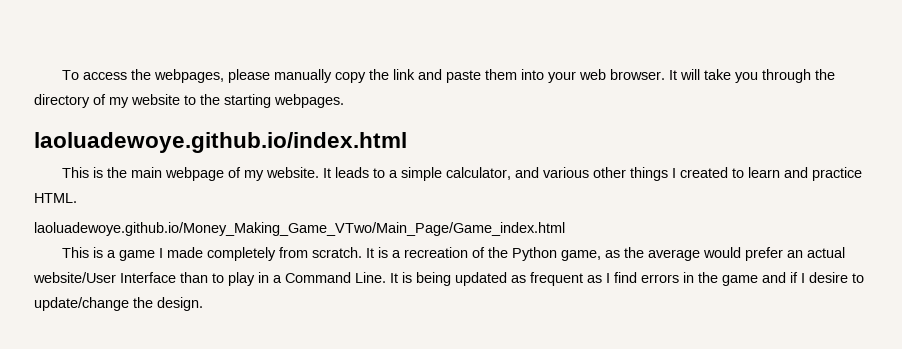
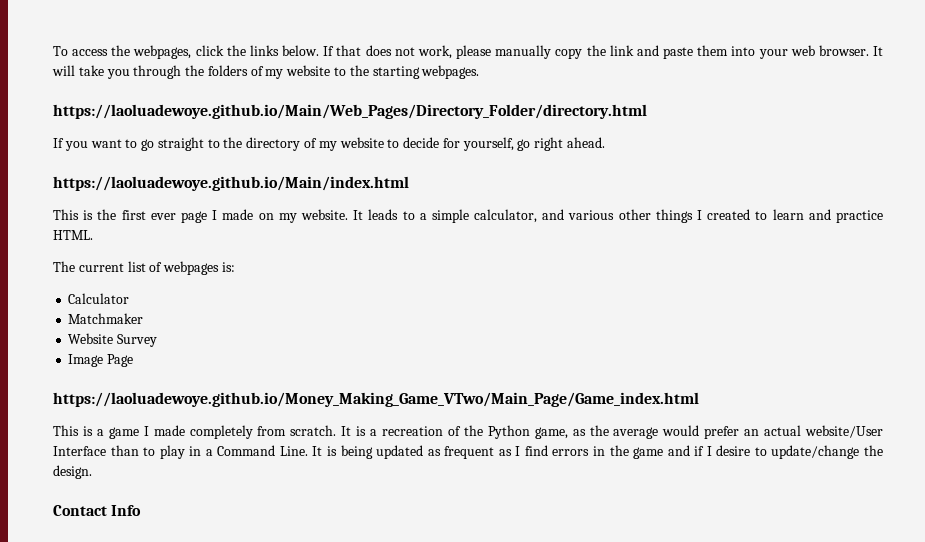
- To access the webpages, please manually copy the link and paste them into your web browser.
+ To access the webpages, click the links below. If that does not work, please manually copy the link and paste them into your web browser.
- It will take you through the directory of my website to the starting webpages.
+ It will take you through the folders of my website to the starting webpages.
- laoluadewoye.github.io/index.html
- This is the main webpage of my website.
+ https://laoluadewoye.github.io/Main/Web_Pages/Directory_Folder/directory.html
+ If you want to go straight to the directory of my website to decide for yourself, go right ahead.
+ https://laoluadewoye.github.io/Main/index.html
+ This is the first ever page I made on my website.
- laoluadewoye.github.io/Money_Making_Game_VTwo/Main_Page/Game_index.html
+ The current list of webpages is:
+ Calculator
+ Matchmaker
+ Website Survey
+ Image Page
+ https://laoluadewoye.github.io/Money_Making_Game_VTwo/Main_Page/Game_index.html
+ Contact Info

